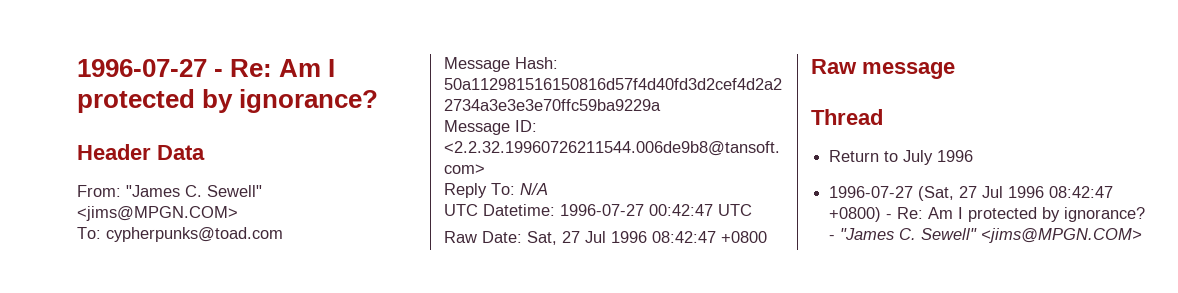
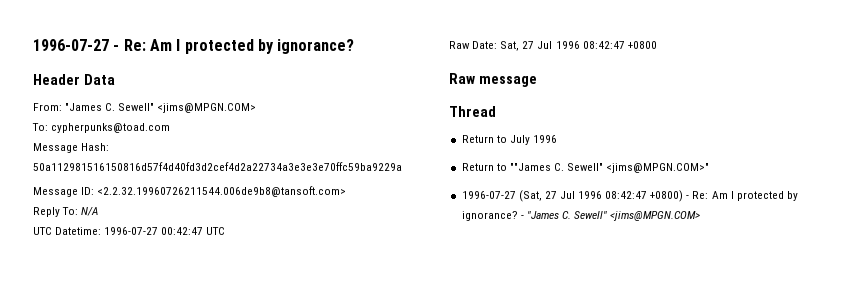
+ Return to ""James C. Sewell" <jims@MPGN.COM>"

